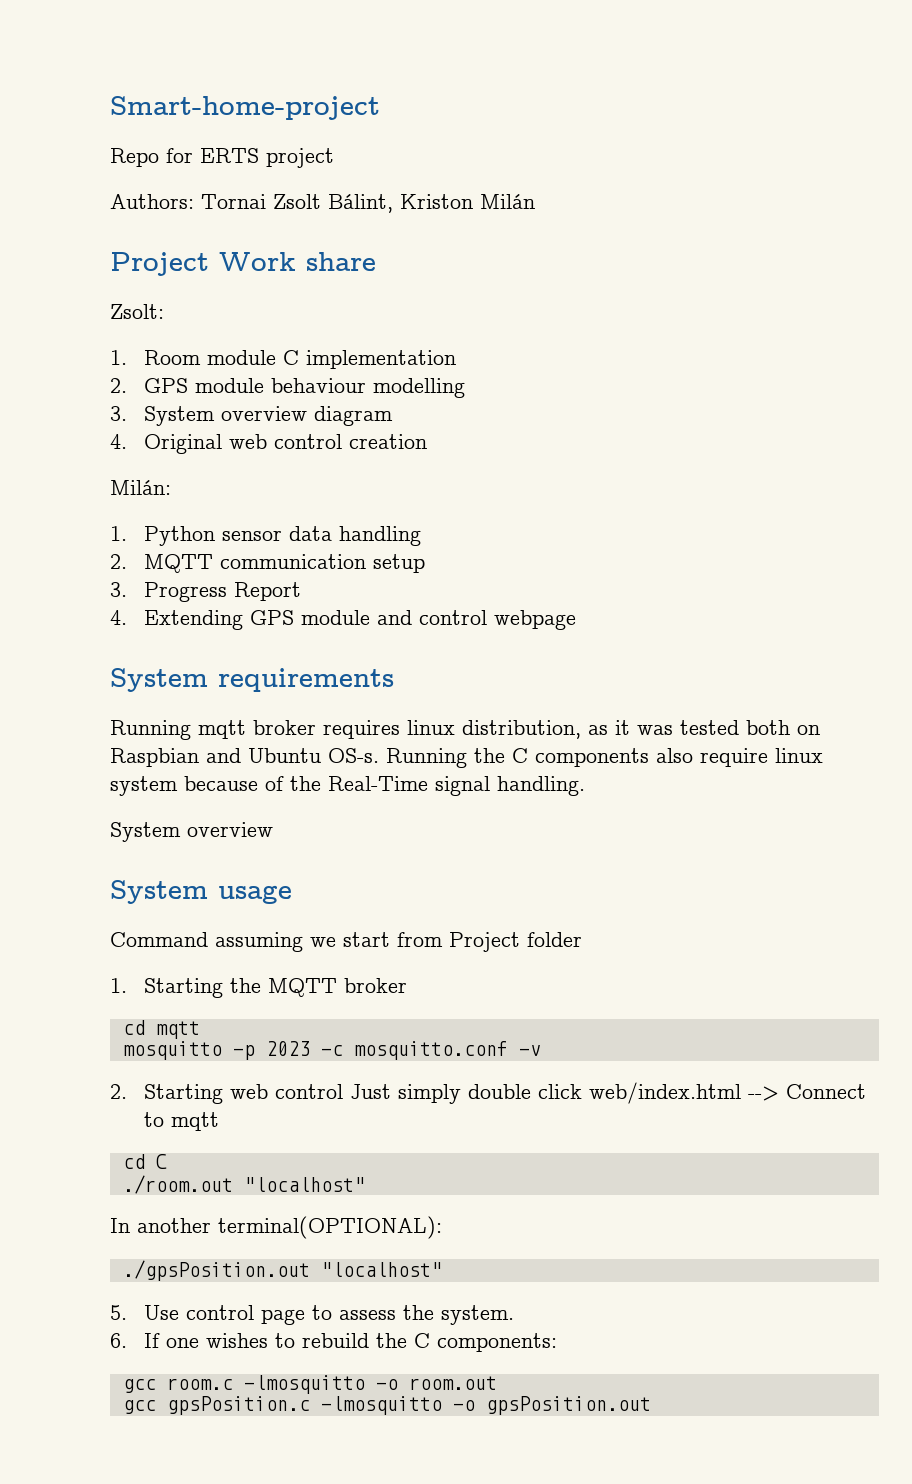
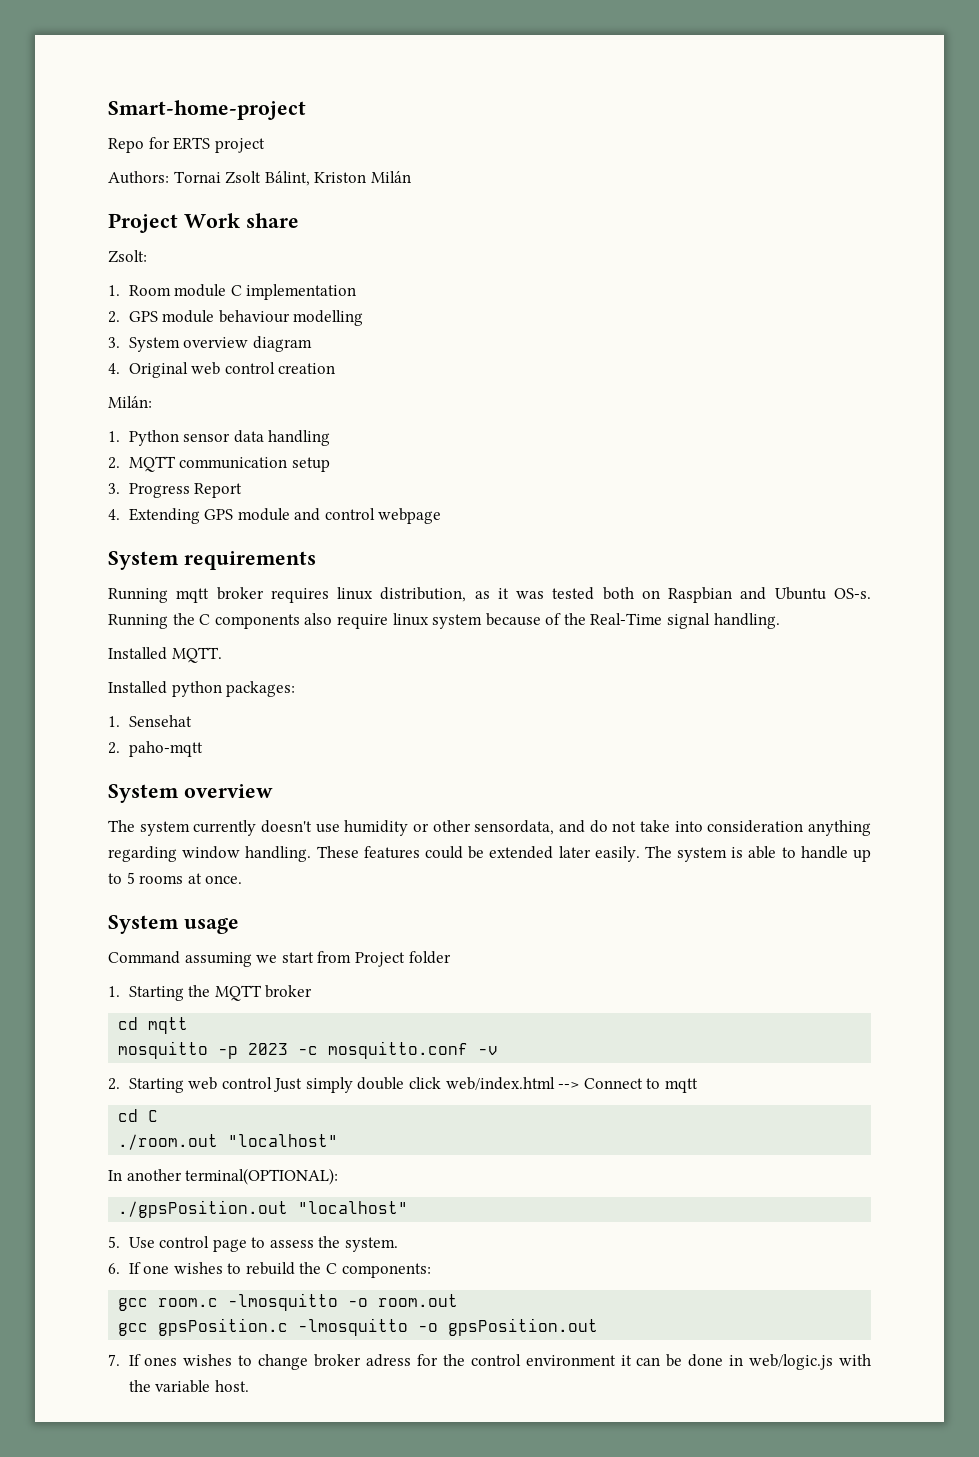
  Running the C components also require linux system because of the Real-Time signal handling.
+ Installed MQTT.
+ Installed python packages:
+ 1. Sensehat
+ 2. paho-mqtt
  System overview
+ The system currently doesn't use humidity or other sensordata, and do not take into consideration anything regarding window handling. These features could be extended later easily. The system is able to handle up to 5 rooms at once.
+ 7. If ones wishes to change broker adress for the control environment it can be done in web/logic.js with the variable host.

